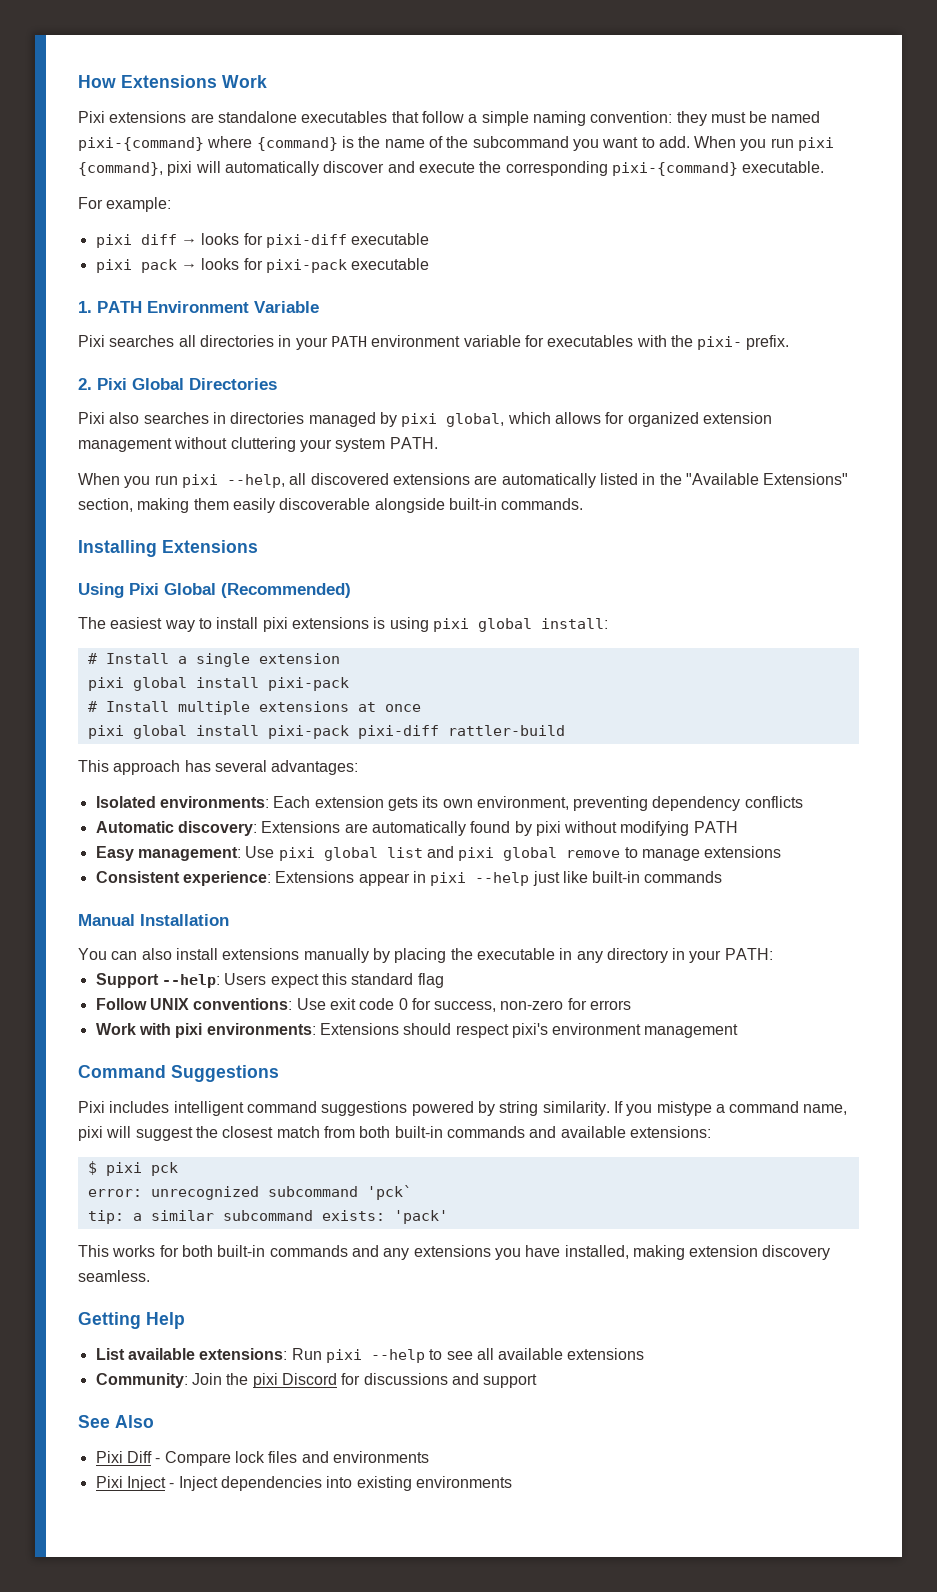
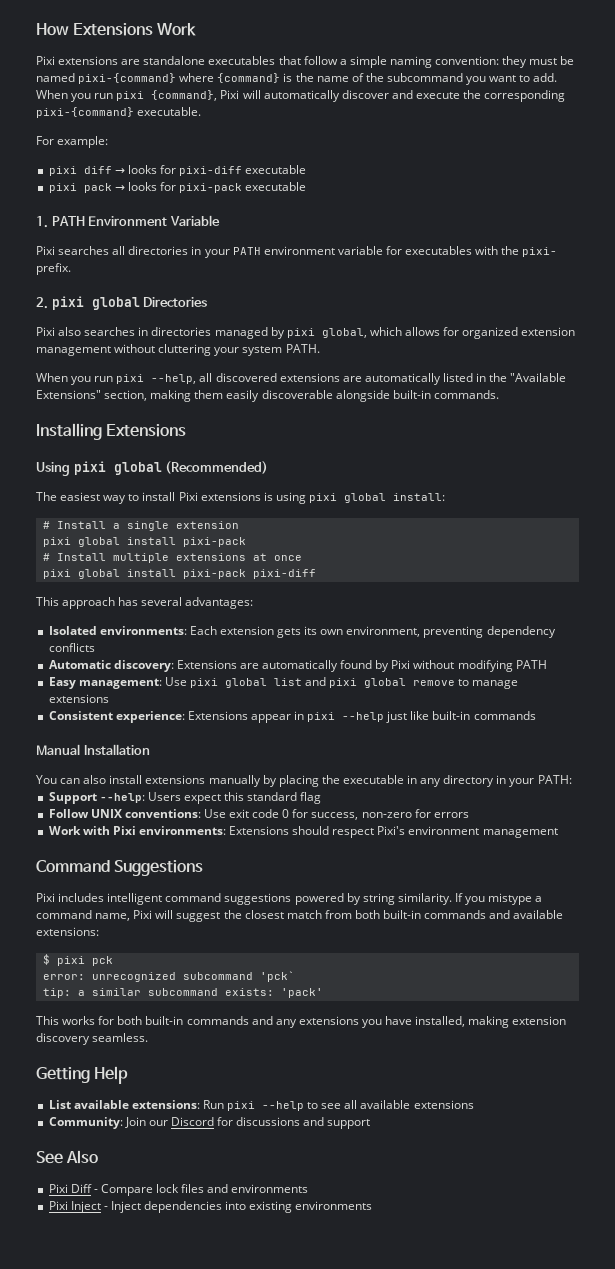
- When you run pixi {command}, pixi will automatically discover and execute the corresponding pixi-{command} executable.
+ When you run pixi {command}, Pixi will automatically discover and execute the corresponding pixi-{command} executable.
- 2. Pixi Global Directories
+ 2. pixi global Directories
- Using Pixi Global (Recommended)
+ Using pixi global (Recommended)
- The easiest way to install pixi extensions is using pixi global install:
+ The easiest way to install Pixi extensions is using pixi global install:
- pixi global install pixi-pack pixi-diff rattler-build
+ pixi global install pixi-pack pixi-diff
- Automatic discovery: Extensions are automatically found by pixi without modifying PATH
+ Automatic discovery: Extensions are automatically found by Pixi without modifying PATH
- Work with pixi environments: Extensions should respect pixi's environment management
+ Work with Pixi environments: Extensions should respect Pixi's environment management
- If you mistype a command name, pixi will suggest the closest match from both built-in commands and available extensions:
+ If you mistype a command name, Pixi will suggest the closest match from both built-in commands and available extensions:
- Community: Join the pixi Discord for discussions and support
+ Community: Join our Discord for discussions and support

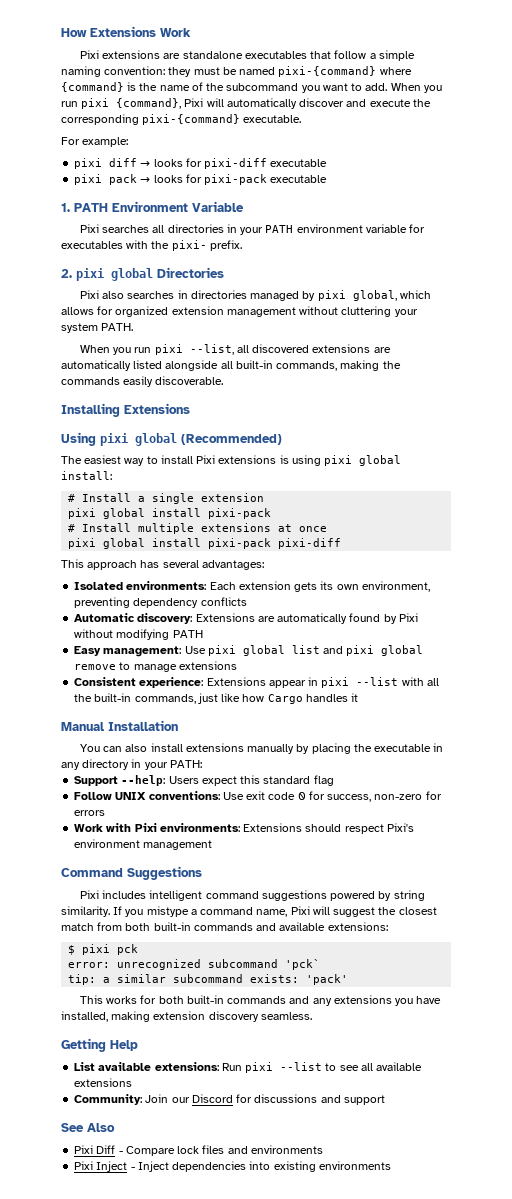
- When you run pixi --help, all discovered extensions are automatically listed in the "Available Extensions" section, making them easily discoverable alongside built-in commands.
+ When you run pixi --list, all discovered extensions are automatically listed alongside all built-in commands, making the commands easily discoverable.
- Consistent experience: Extensions appear in pixi --help just like built-in commands
+ Consistent experience: Extensions appear in pixi --list with all the built-in commands, just like how Cargo handles it
- List available extensions: Run pixi --help to see all available extensions
+ List available extensions: Run pixi --list to see all available extensions

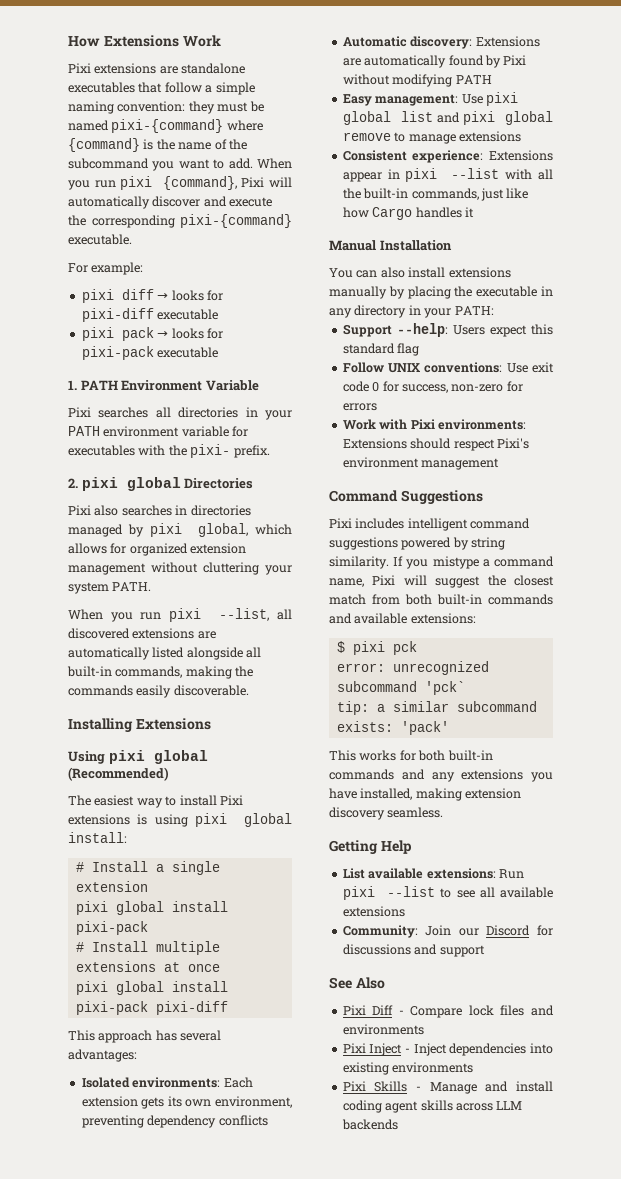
+ Pixi Skills - Manage and install coding agent skills across LLM backends

